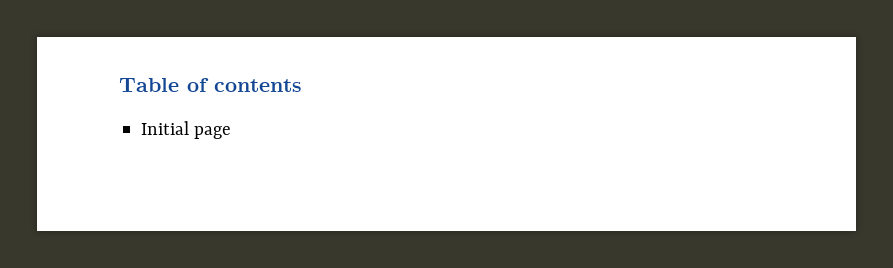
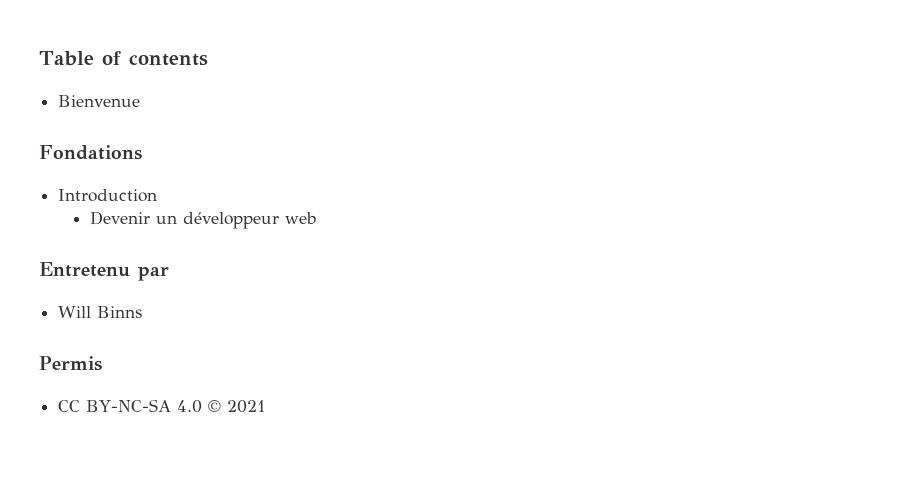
- Initial page
+ Bienvenue
+ Fondations
+ Introduction
+ Devenir un développeur web
+ Entretenu par
+ Will Binns
+ Permis
+ CC BY-NC-SA 4.0 © 2021

